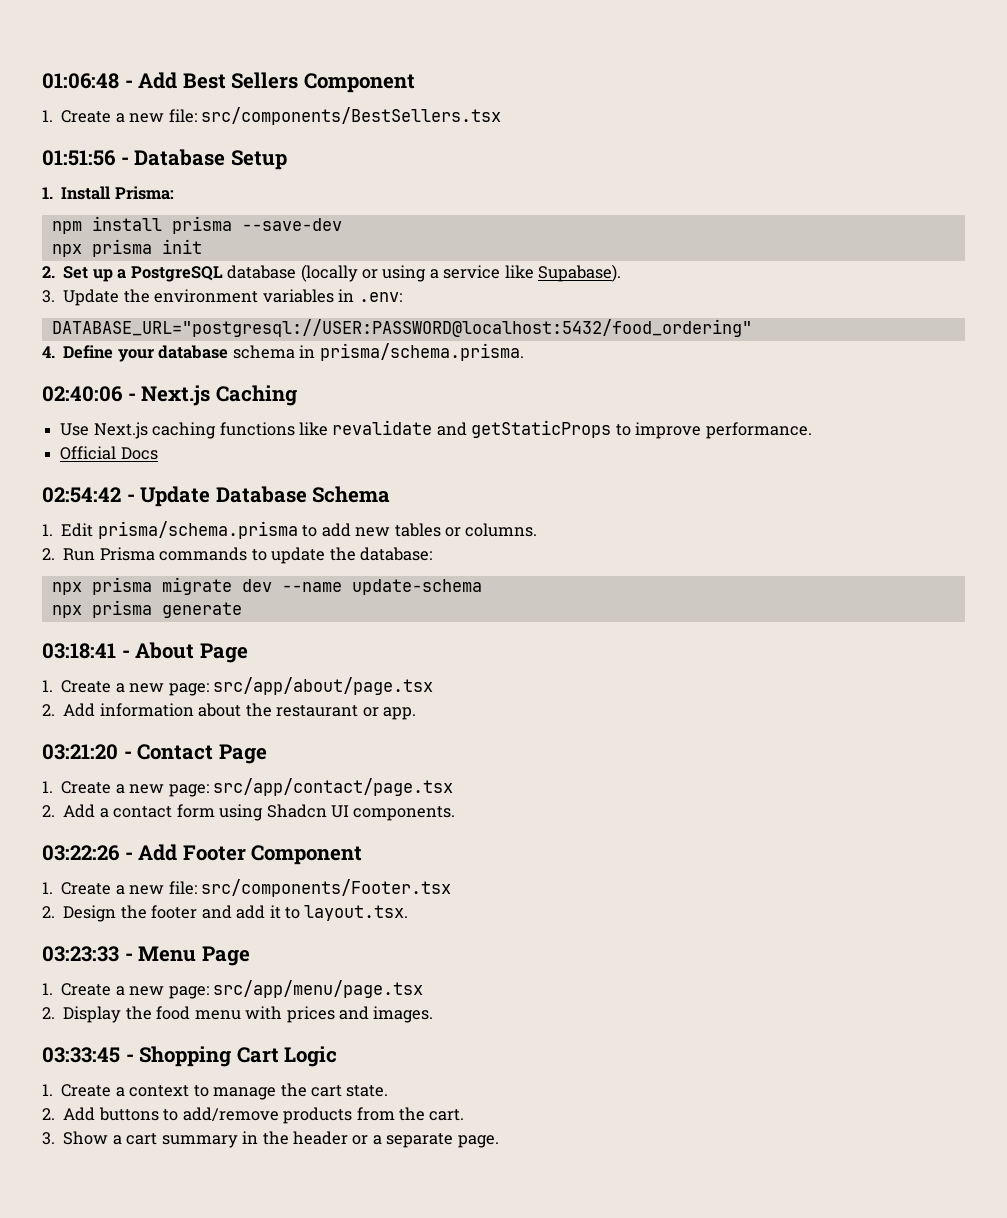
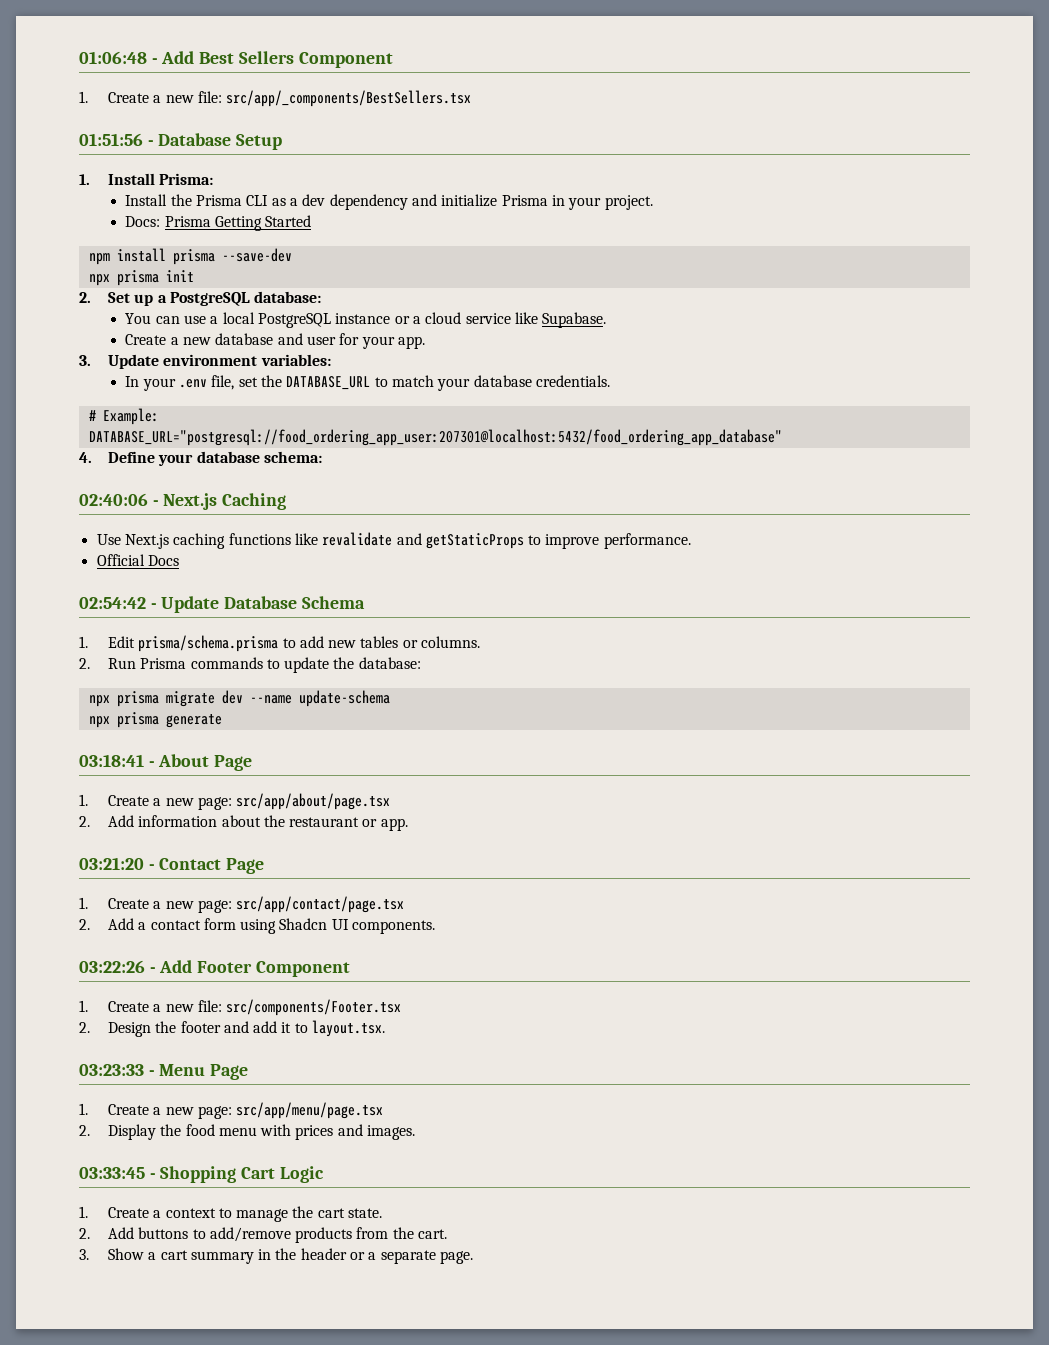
- 1. Create a new file: src/components/BestSellers.tsx
+ 1. Create a new file: src/app/_components/BestSellers.tsx
+ Install the Prisma CLI as a dev dependency and initialize Prisma in your project.
+ Docs: Prisma Getting Started
- 2. Set up a PostgreSQL database (locally or using a service like Supabase).
- 3. Update the environment variables in .env:
- DATABASE_URL="postgresql://USER:PASSWORD@localhost:5432/food_ordering"
+ 2. Set up a PostgreSQL database:
+ You can use a local PostgreSQL instance or a cloud service like Supabase.
+ Create a new database and user for your app.
+ 3. Update environment variables:
+ In your .env file, set the DATABASE_URL to match your database credentials.
+ # Example:
+ DATABASE_URL="postgresql://food_ordering_app_user:207301@localhost:5432/food_ordering_app_database"
- 4. Define your database schema in prisma/schema.prisma.
+ 4. Define your database schema:

